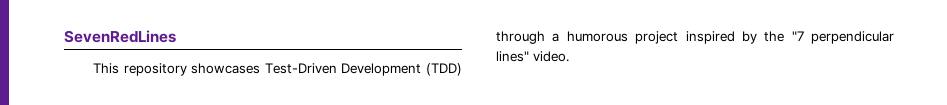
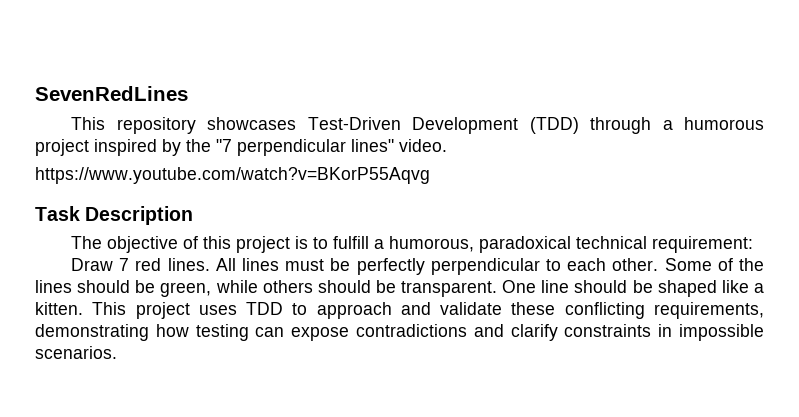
+ https://www.youtube.com/watch?v=BKorP55Aqvg
+ Task Description
+ The objective of this project is to fulfill a humorous, paradoxical technical requirement:
+ Draw 7 red lines. All lines must be perfectly perpendicular to each other. Some of the lines should be green, while others should be transparent. One line should be shaped like a kitten. This project uses TDD to approach and validate these conflicting requirements, demonstrating how testing can expose contradictions and clarify constraints in impossible scenarios.

